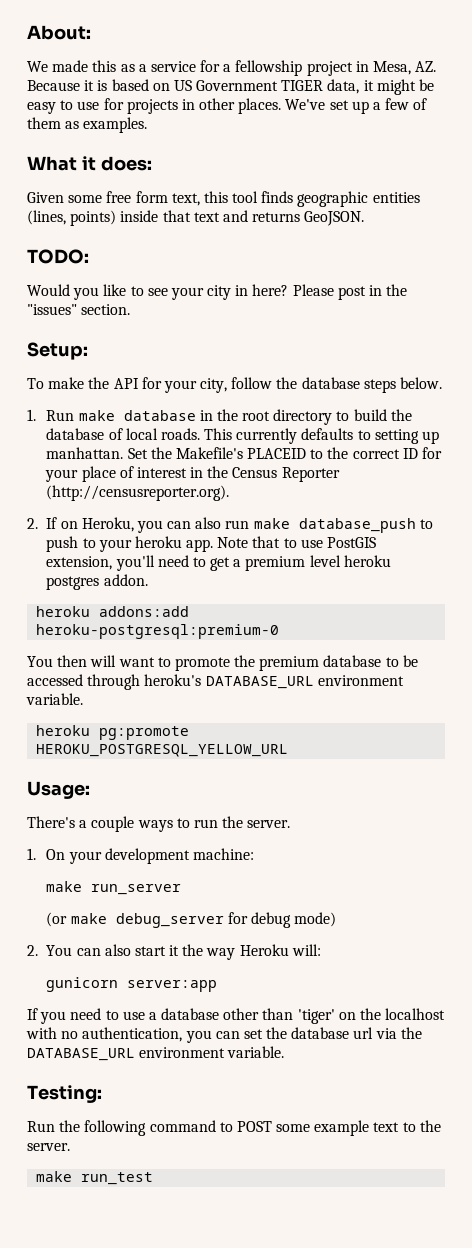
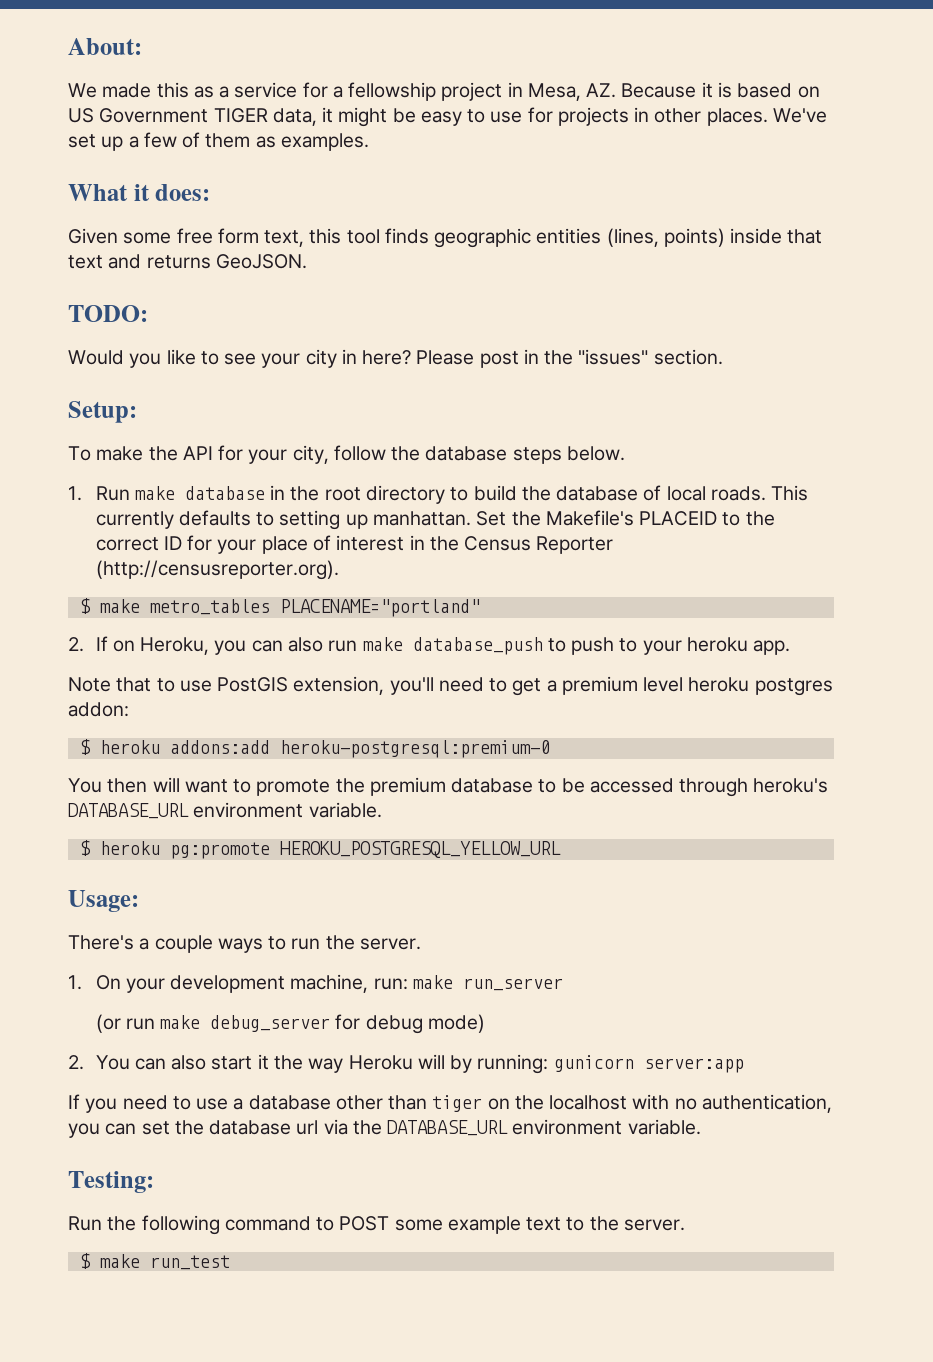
+ $ make metro_tables PLACENAME="portland"
- 2. If on Heroku, you can also run make database_push to push to your heroku app. Note that to use PostGIS extension, you'll need to get a premium level heroku postgres addon.
- heroku addons:add heroku-postgresql:premium-0
+ 2. If on Heroku, you can also run make database_push to push to your heroku app.
+ Note that to use PostGIS extension, you'll need to get a premium level heroku postgres addon:
+ $ heroku addons:add heroku-postgresql:premium-0
- heroku pg:promote HEROKU_POSTGRESQL_YELLOW_URL
+ $ heroku pg:promote HEROKU_POSTGRESQL_YELLOW_URL
- 1. On your development machine:
- make run_server
+ 1. On your development machine, run: make run_server
- (or make debug_server for debug mode)
+ (or run make debug_server for debug mode)
- 2. You can also start it the way Heroku will:
- gunicorn server:app
+ 2. You can also start it the way Heroku will by running: gunicorn server:app
- If you need to use a database other than 'tiger' on the localhost with no authentication, you can set the database url via the DATABASE_URL environment variable.
+ If you need to use a database other than tiger on the localhost with no authentication, you can set the database url via the DATABASE_URL environment variable.
- make run_test
+ $ make run_test

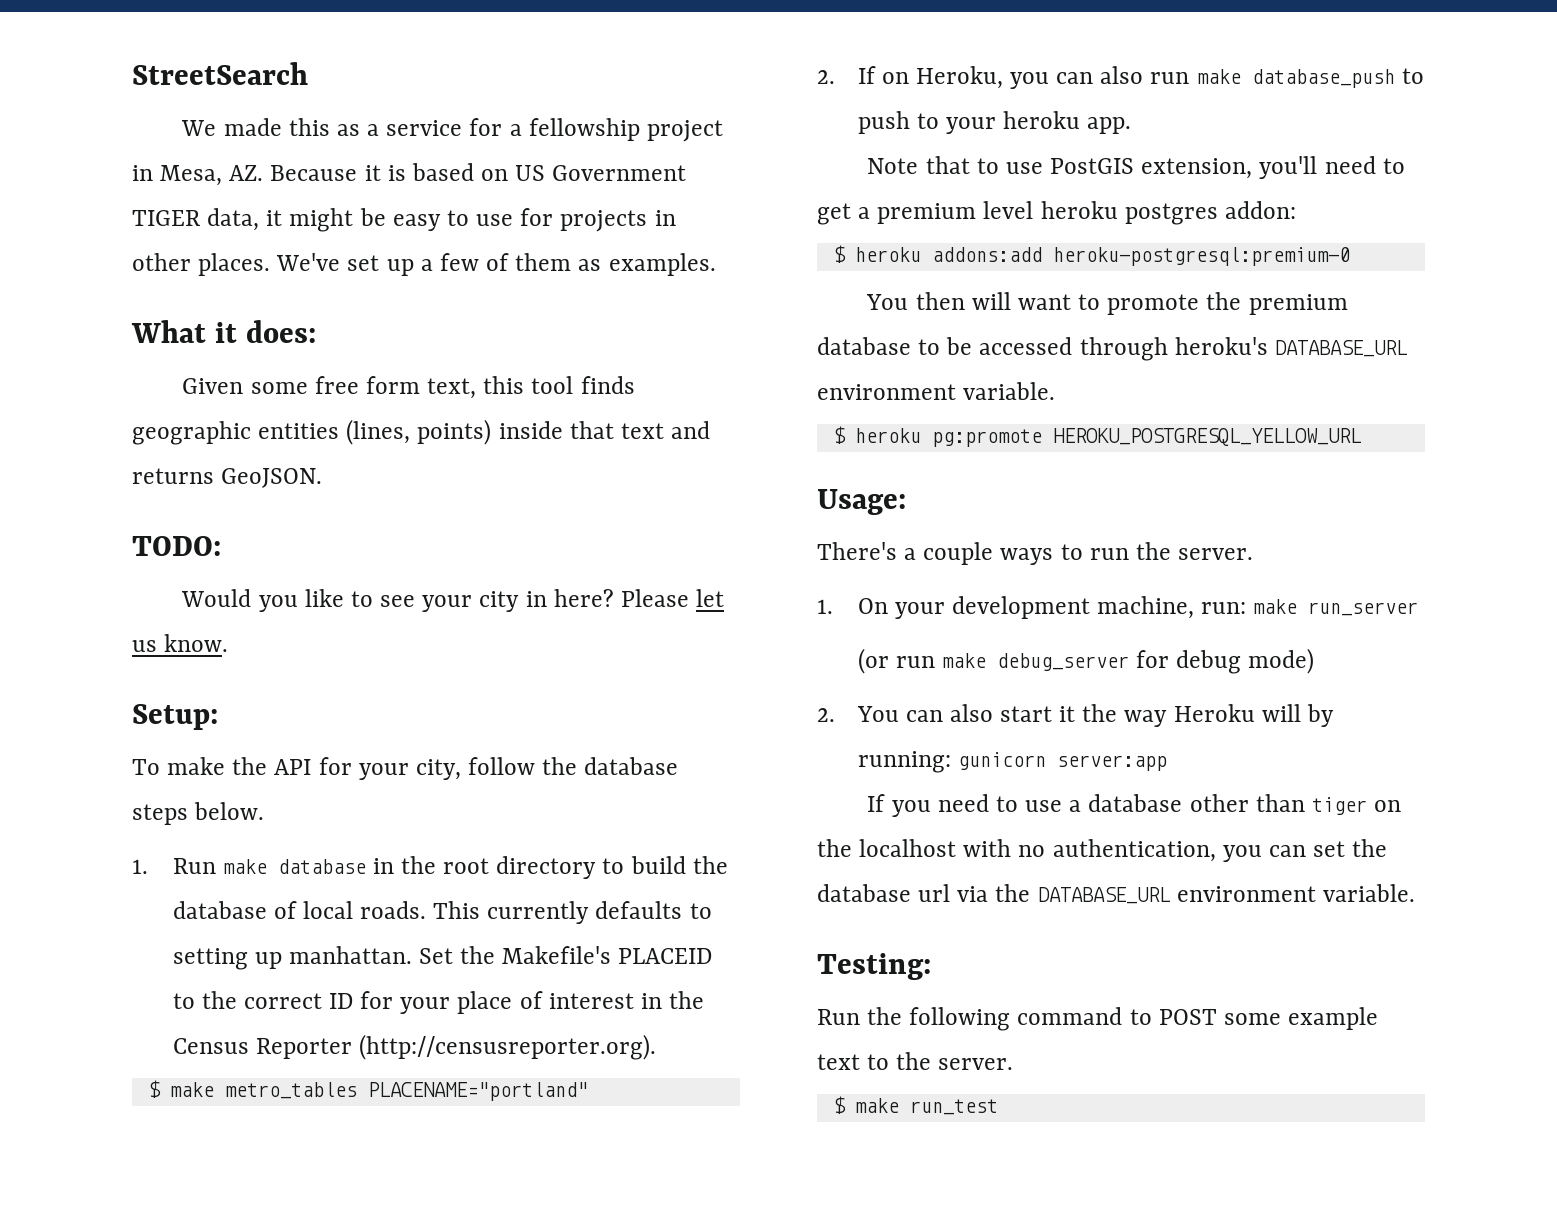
- About:
+ StreetSearch
- Please post in the "issues" section.
+ Please let us know.

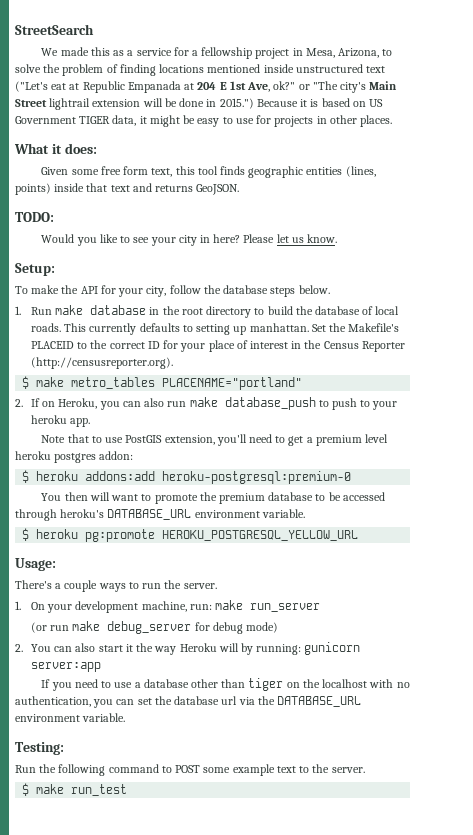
- We made this as a service for a fellowship project in Mesa, AZ. Because it is based on US Government TIGER data, it might be easy to use for projects in other places. We've set up a few of them as examples.
+ We made this as a service for a fellowship project in Mesa, Arizona, to solve the problem of finding locations mentioned inside unstructured text ("Let's eat at Republic Empanada at 204 E 1st Ave, ok?" or "The city's Main Street lightrail extension will be done in 2015.") Because it is based on US Government TIGER data, it might be easy to use for projects in other places.

